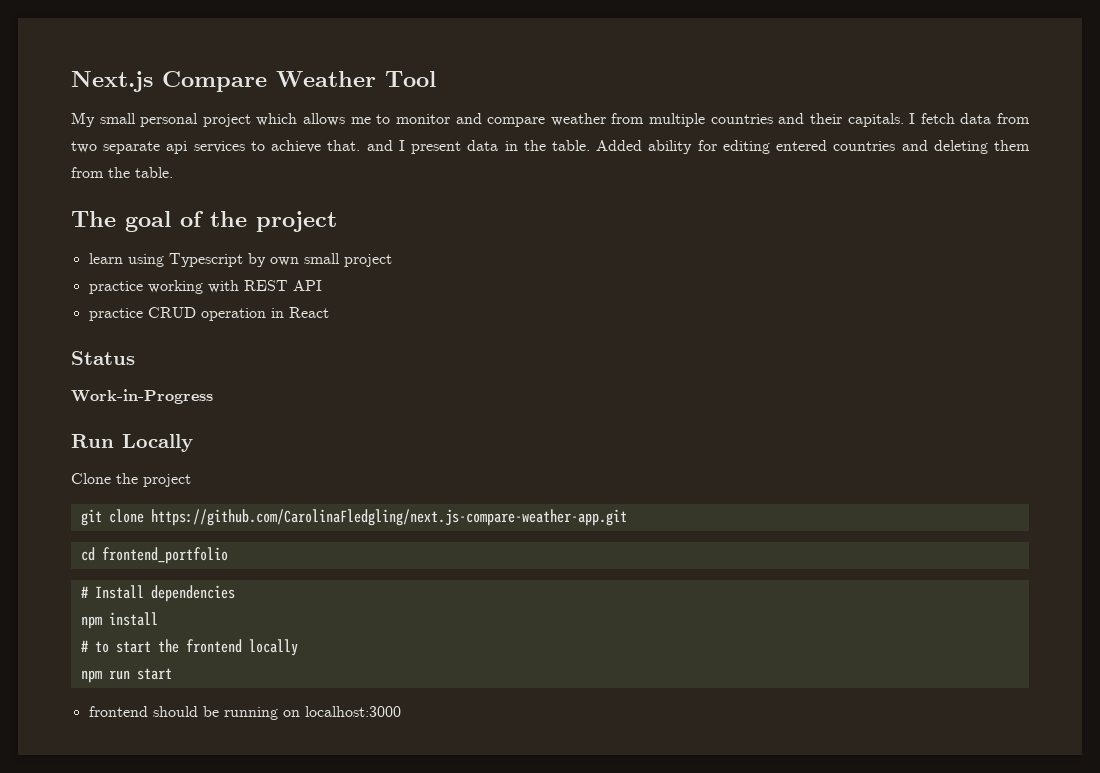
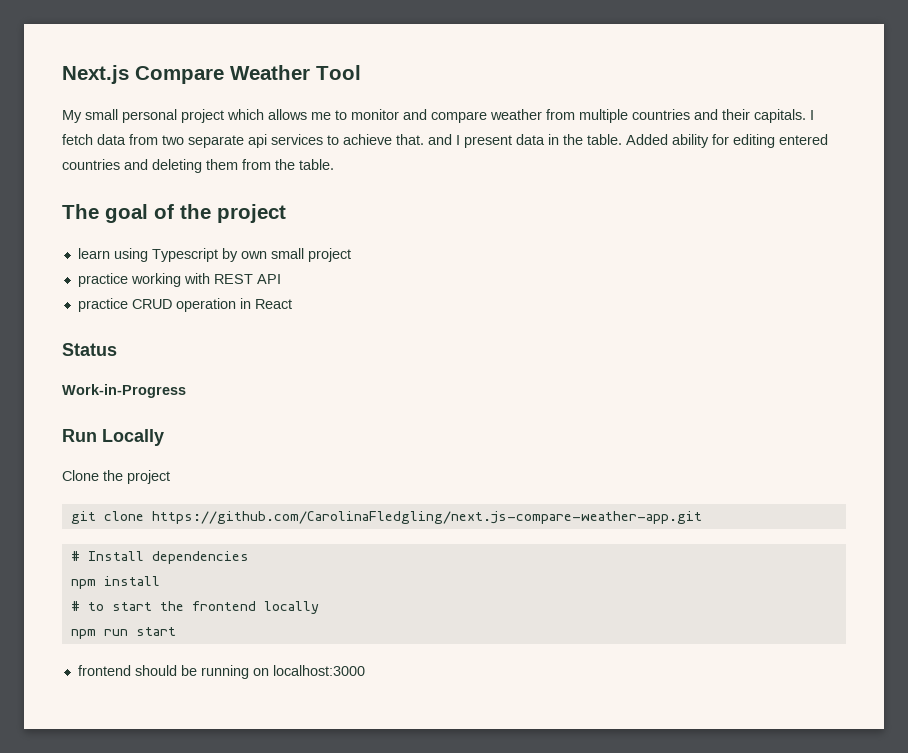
- cd frontend_portfolio

